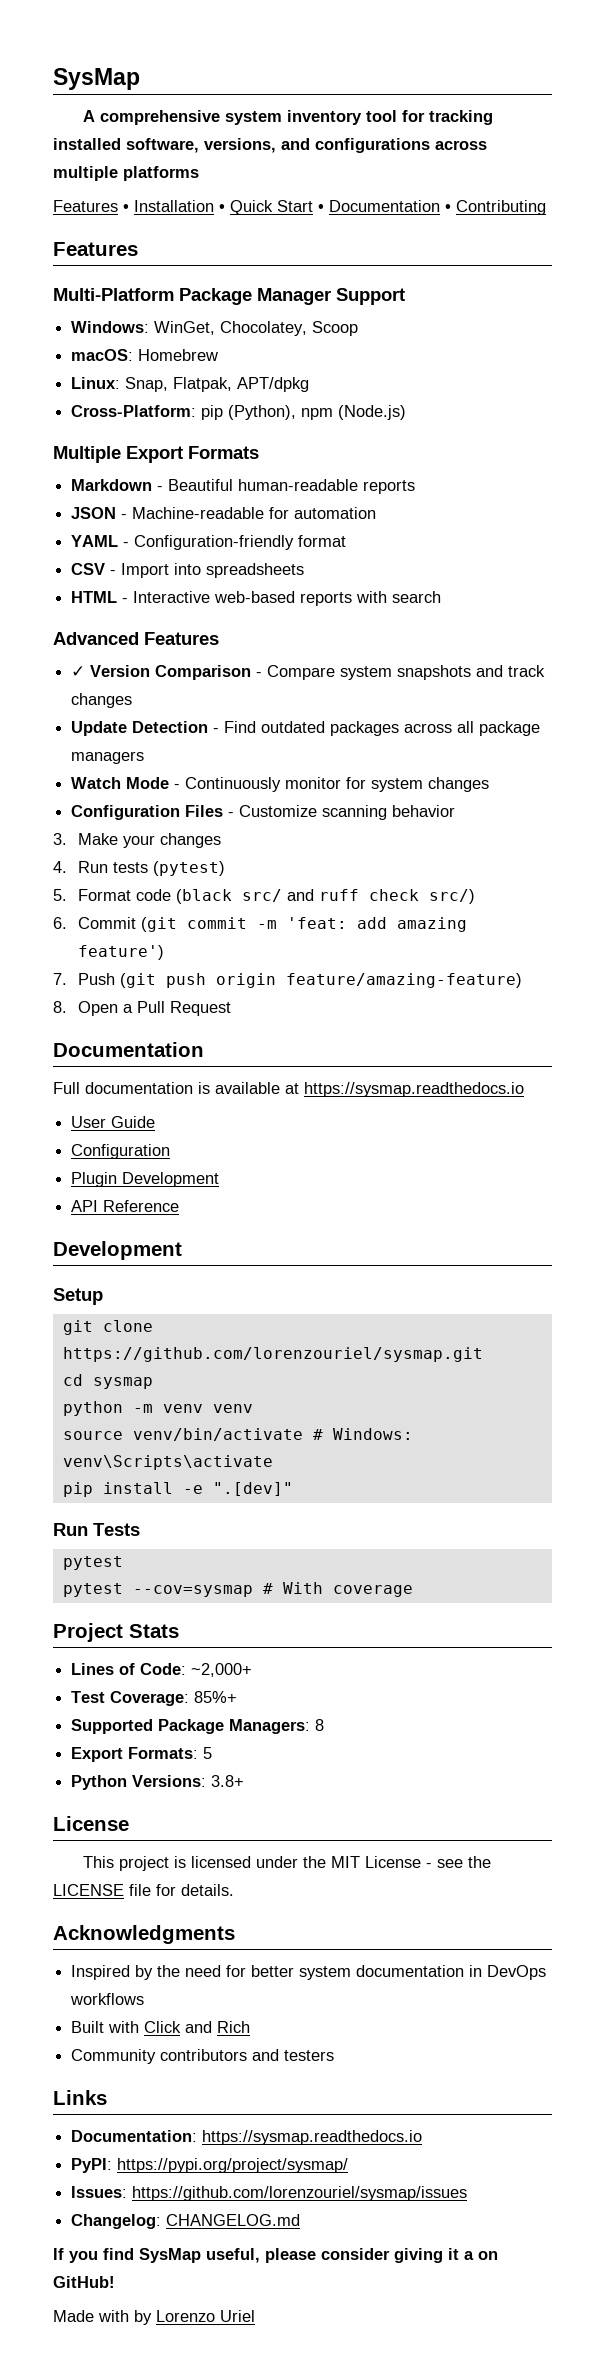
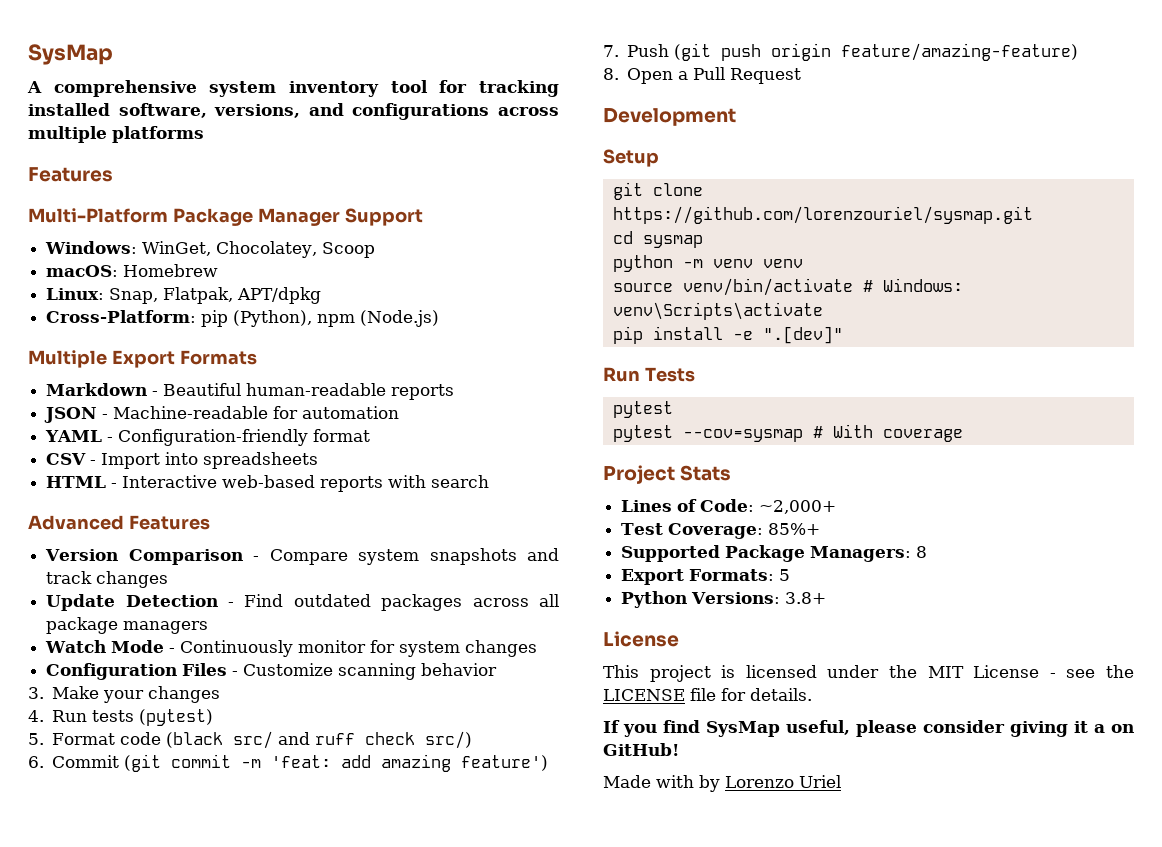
- Features • Installation • Quick Start • Documentation • Contributing
- ✓ Version Comparison - Compare system snapshots and track changes
+ Version Comparison - Compare system snapshots and track changes
  8. Open a Pull Request
- Documentation
- Full documentation is available at https://sysmap.readthedocs.io
- User Guide
- Configuration
- Plugin Development
- API Reference
- Acknowledgments
- Inspired by the need for better system documentation in DevOps workflows
- Built with Click and Rich
- Community contributors and testers
- Links
- Documentation: https://sysmap.readthedocs.io
- PyPI: https://pypi.org/project/sysmap/
- Issues: https://github.com/lorenzouriel/sysmap/issues
- Changelog: CHANGELOG.md

